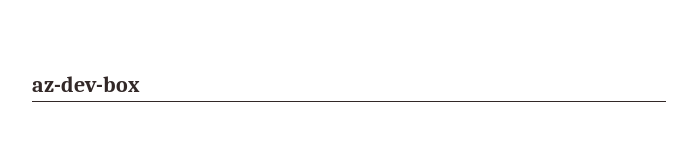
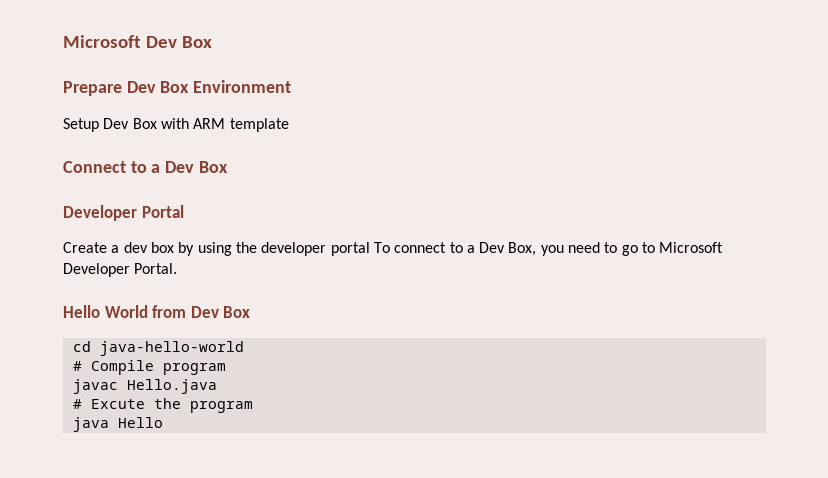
- az-dev-box
+ Microsoft Dev Box
+ Prepare Dev Box Environment
+ Setup Dev Box with ARM template
+ Connect to a Dev Box
+ Developer Portal
+ Create a dev box by using the developer portal To connect to a Dev Box, you need to go to Microsoft Developer Portal.
+ Hello World from Dev Box
+ cd java-hello-world
+ # Compile program
+ javac Hello.java
+ # Excute the program
+ java Hello

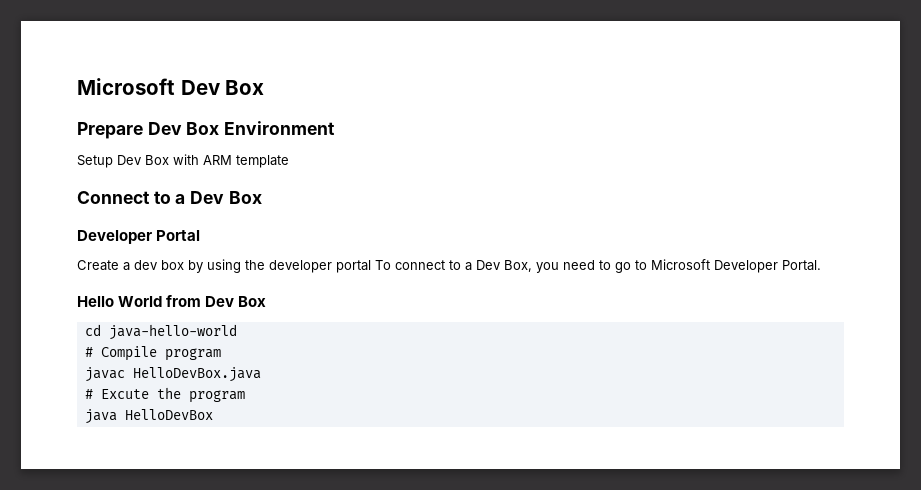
- javac Hello.java
+ javac HelloDevBox.java
- java Hello
+ java HelloDevBox

